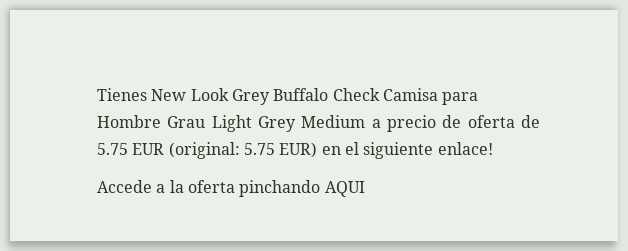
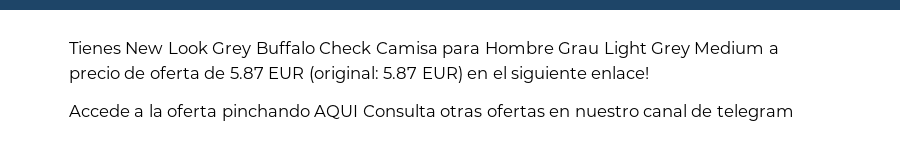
- Tienes New Look Grey Buffalo Check Camisa para Hombre Grau Light Grey Medium a precio de oferta de 5.75 EUR (original: 5.75 EUR) en el siguiente enlace!
+ Tienes New Look Grey Buffalo Check Camisa para Hombre Grau Light Grey Medium a precio de oferta de 5.87 EUR (original: 5.87 EUR) en el siguiente enlace!
- Accede a la oferta pinchando AQUI
+ Accede a la oferta pinchando AQUI Consulta otras ofertas en nuestro canal de telegram

